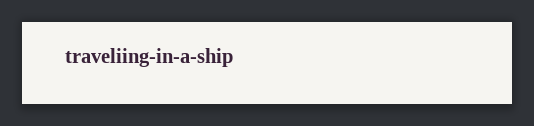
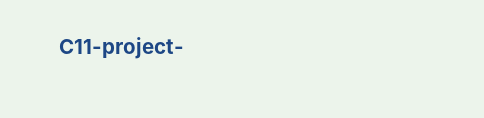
- traveliing-in-a-ship
+ C11-project-

